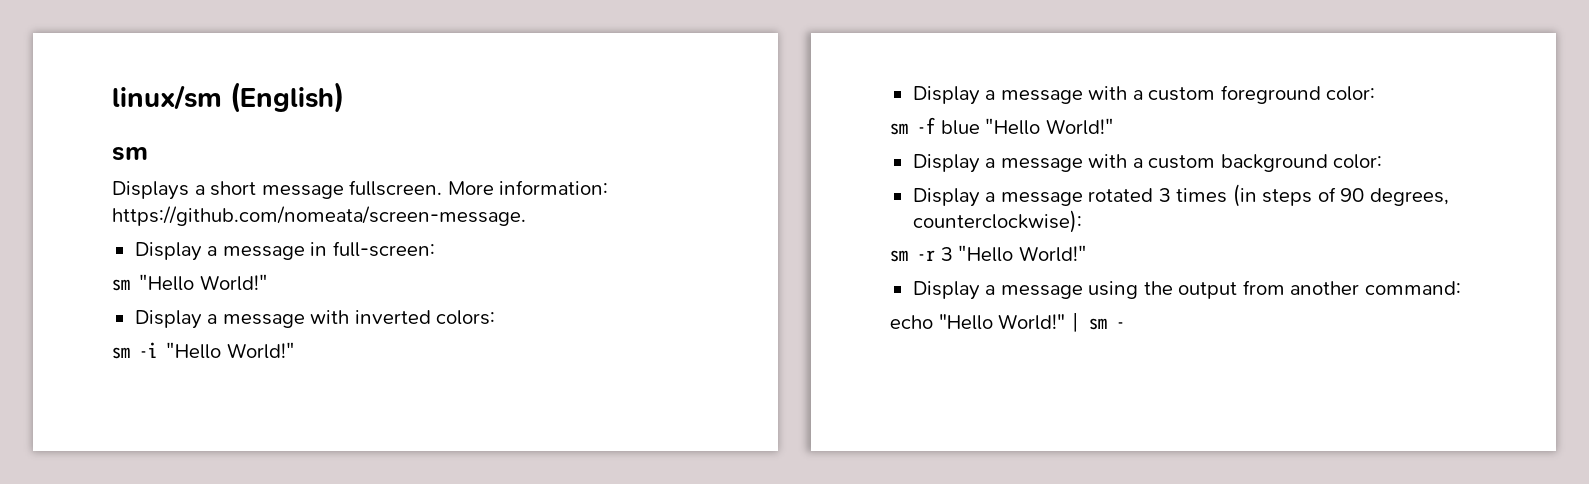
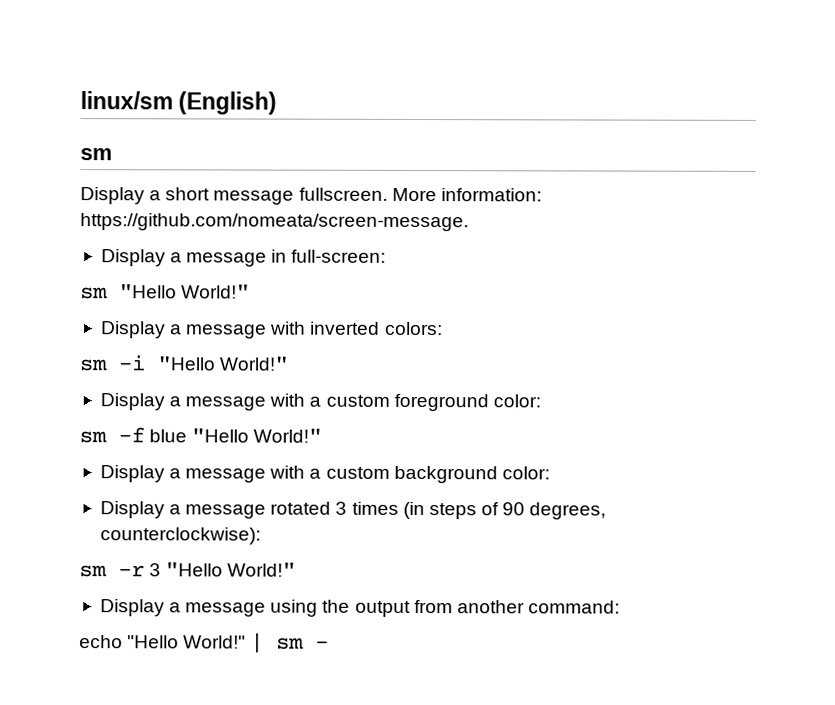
- Displays a short message fullscreen.
+ Display a short message fullscreen.

